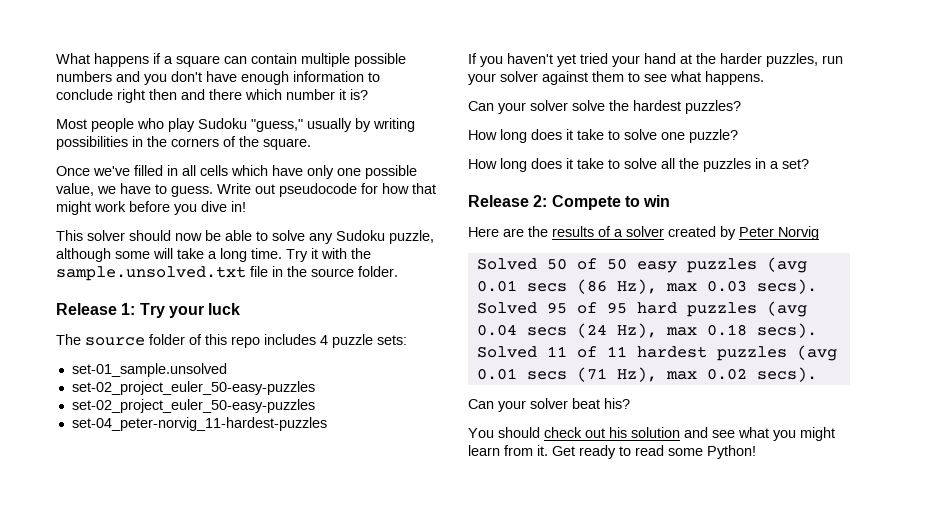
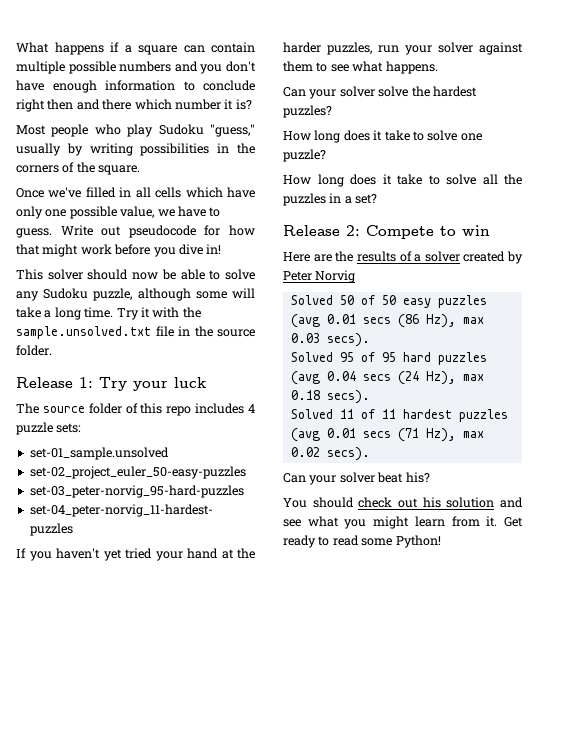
  set-01_sample.unsolved
  set-02_project_euler_50-easy-puzzles
- set-02_project_euler_50-easy-puzzles
+ set-03_peter-norvig_95-hard-puzzles

